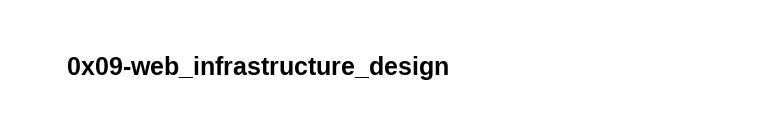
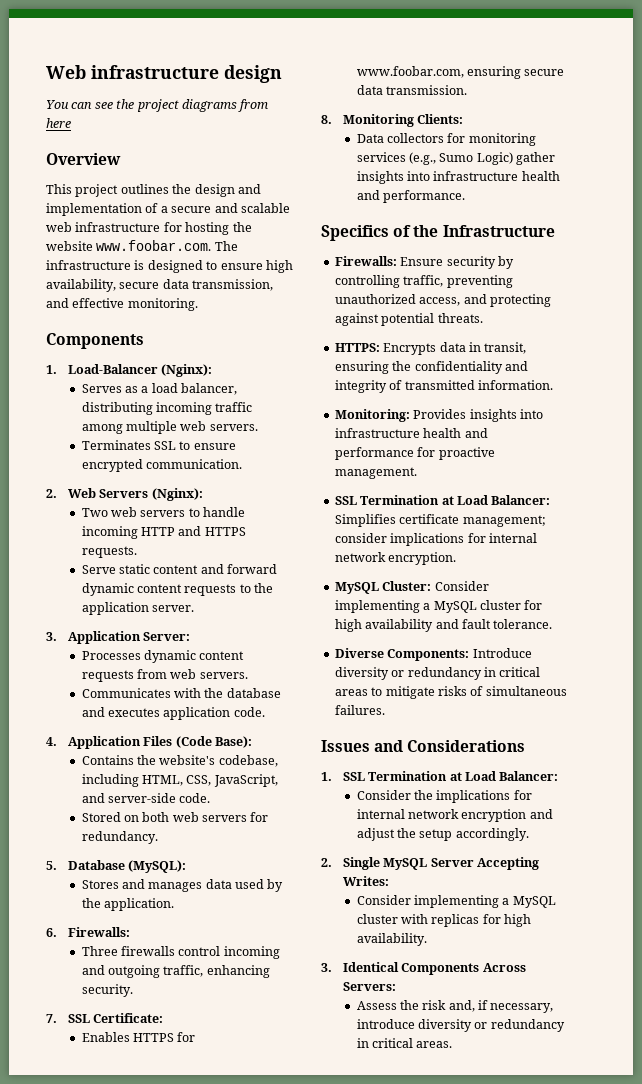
- 0x09-web_infrastructure_design
+ Web infrastructure design
+ You can see the project diagrams from here
+ Overview
+ This project outlines the design and implementation of a secure and scalable web infrastructure for hosting the website www.foobar.com. The infrastructure is designed to ensure high availability, secure data transmission, and effective monitoring.
+ Components
+ 1. Load-Balancer (Nginx):
+ Serves as a load balancer, distributing incoming traffic among multiple web servers.
+ Terminates SSL to ensure encrypted communication.
+ 2. Web Servers (Nginx):
+ Two web servers to handle incoming HTTP and HTTPS requests.
+ Serve static content and forward dynamic content requests to the application server.
+ 3. Application Server:
+ Processes dynamic content requests from web servers.
+ Communicates with the database and executes application code.
+ 4. Application Files (Code Base):
+ Contains the website's codebase, including HTML, CSS, JavaScript, and server-side code.
+ Stored on both web servers for redundancy.
+ 5. Database (MySQL):
+ Stores and manages data used by the application.
+ 6. Firewalls:
+ Three firewalls control incoming and outgoing traffic, enhancing security.
+ 7. SSL Certificate:
+ Enables HTTPS for www.foobar.com, ensuring secure data transmission.
+ 8. Monitoring Clients:
+ Data collectors for monitoring services (e.g., Sumo Logic) gather insights into infrastructure health and performance.
+ Specifics of the Infrastructure
+ Firewalls: Ensure security by controlling traffic, preventing unauthorized access, and protecting against potential threats.
+ HTTPS: Encrypts data in transit, ensuring the confidentiality and integrity of transmitted information.
+ Monitoring: Provides insights into infrastructure health and performance for proactive management.
+ SSL Termination at Load Balancer: Simplifies certificate management; consider implications for internal network encryption.
+ MySQL Cluster: Consider implementing a MySQL cluster for high availability and fault tolerance.
+ Diverse Components: Introduce diversity or redundancy in critical areas to mitigate risks of simultaneous failures.
+ Issues and Considerations
+ 1. SSL Termination at Load Balancer:
+ Consider the implications for internal network encryption and adjust the setup accordingly.
+ 2. Single MySQL Server Accepting Writes:
+ Consider implementing a MySQL cluster with replicas for high availability.
+ 3. Identical Components Across Servers:
+ Assess the risk and, if necessary, introduce diversity or redundancy in critical areas.

